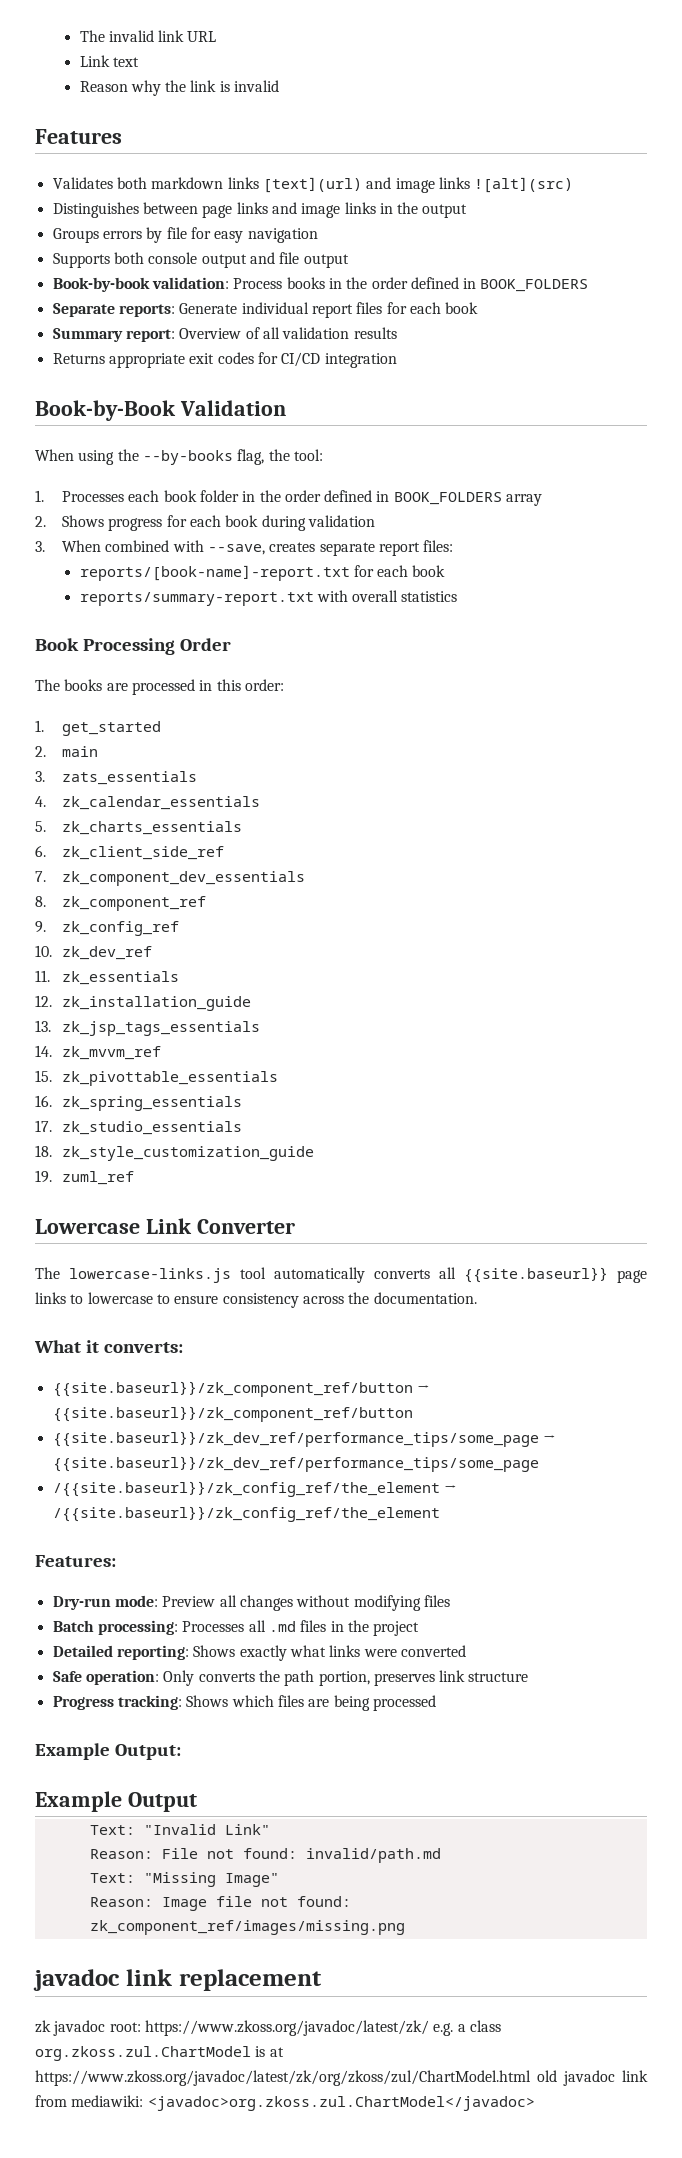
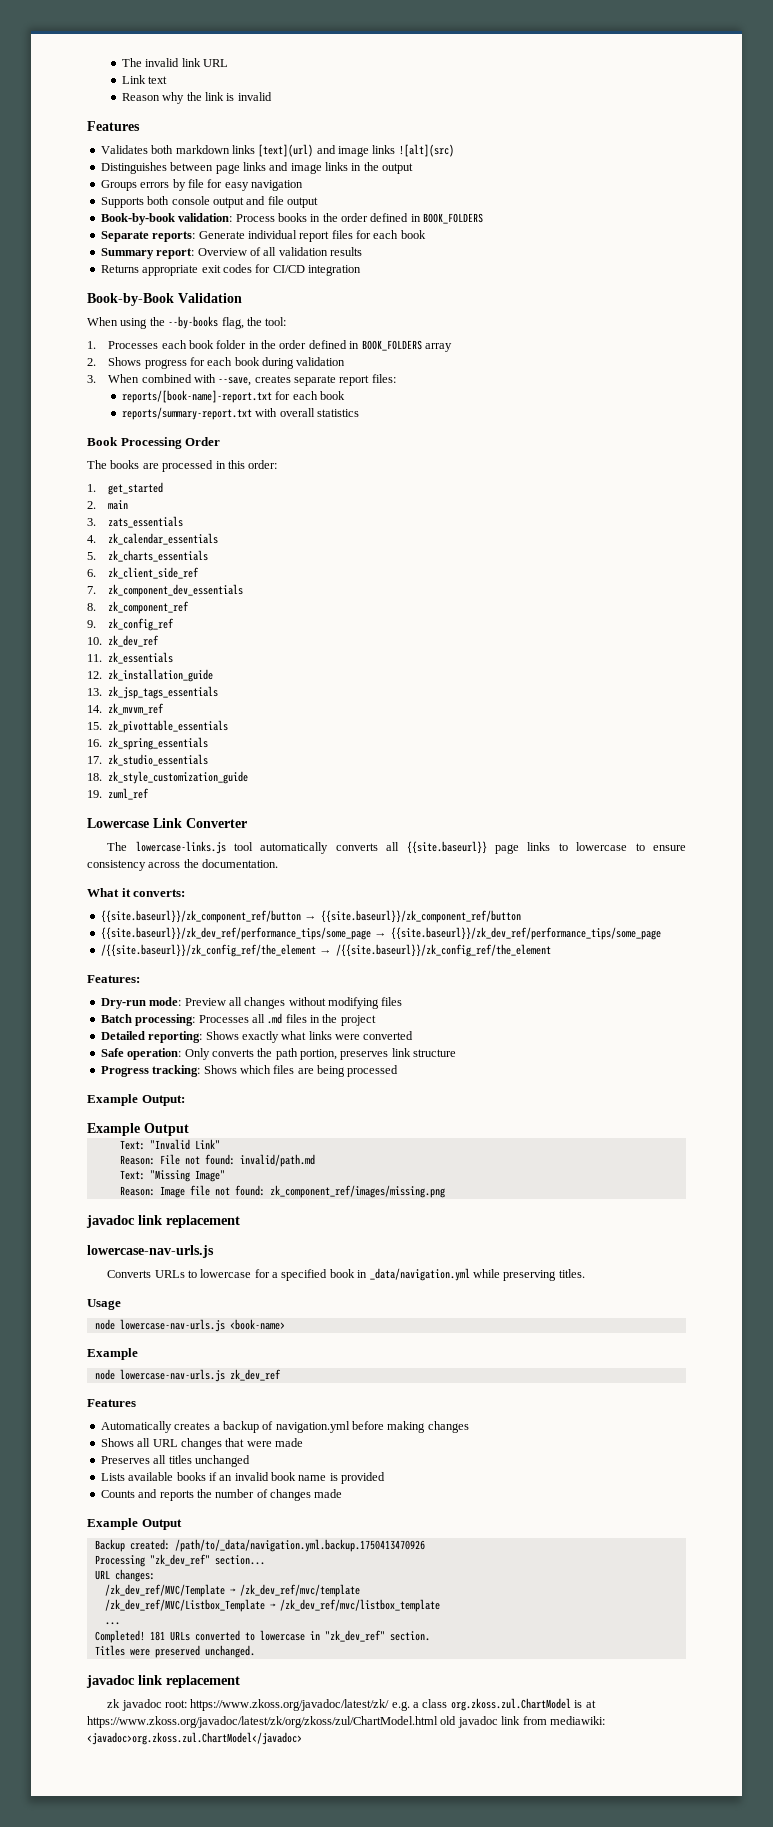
  Reason: Image file not found: zk_component_ref/images/missing.png
+ javadoc link replacement
+ lowercase-nav-urls.js
+ Converts URLs to lowercase for a specified book in _data/navigation.yml while preserving titles.
+ Usage
+ node lowercase-nav-urls.js <book-name>
+ Example
+ node lowercase-nav-urls.js zk_dev_ref
+ Features
+ Automatically creates a backup of navigation.yml before making changes
+ Shows all URL changes that were made
+ Preserves all titles unchanged
+ Lists available books if an invalid book name is provided
+ Counts and reports the number of changes made
+ Example Output
+ Backup created: /path/to/_data/navigation.yml.backup.1750413470926
+ Processing "zk_dev_ref" section...
+ URL changes:
+ /zk_dev_ref/MVC/Template → /zk_dev_ref/mvc/template
+ /zk_dev_ref/MVC/Listbox_Template → /zk_dev_ref/mvc/listbox_template
+ ...
+ Completed! 181 URLs converted to lowercase in "zk_dev_ref" section.
+ Titles were preserved unchanged.

